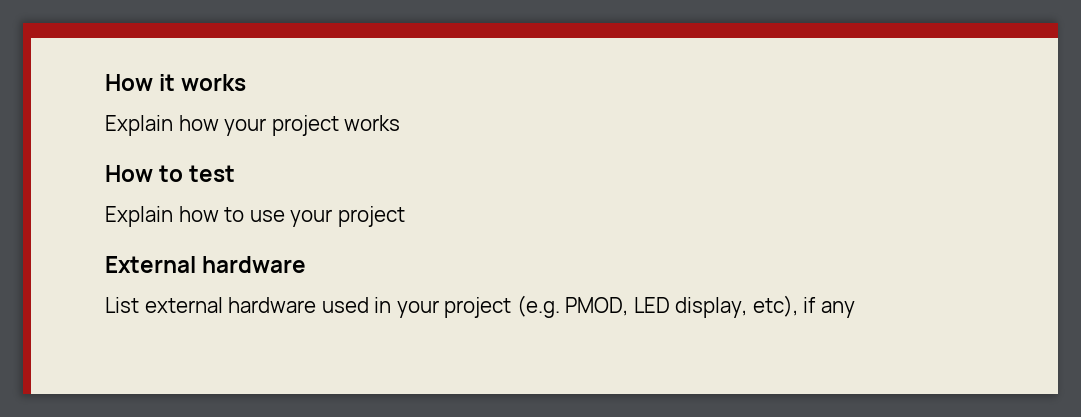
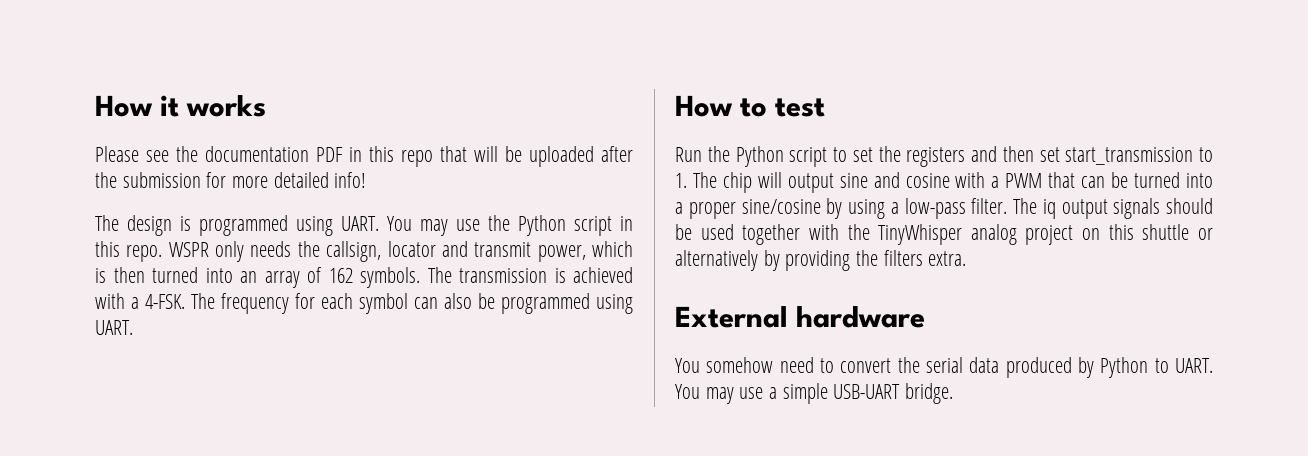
- Explain how your project works
+ Please see the documentation PDF in this repo that will be uploaded after the submission for more detailed info!
+ The design is programmed using UART. You may use the Python script in this repo. WSPR only needs the callsign, locator and transmit power, which is then turned into an array of 162 symbols. The transmission is achieved with a 4-FSK. The frequency for each symbol can also be programmed using UART.
  How to test
- Explain how to use your project
+ Run the Python script to set the registers and then set start_transmission to 1. The chip will output sine and cosine with a PWM that can be turned into a proper sine/cosine by using a low-pass filter. The iq output signals should be used together with the TinyWhisper analog project on this shuttle or alternatively by providing the filters extra.
  External hardware
- List external hardware used in your project (e.g. PMOD, LED display, etc), if any
+ You somehow need to convert the serial data produced by Python to UART. You may use a simple USB-UART bridge.

